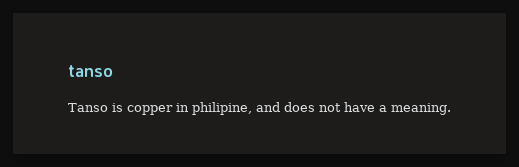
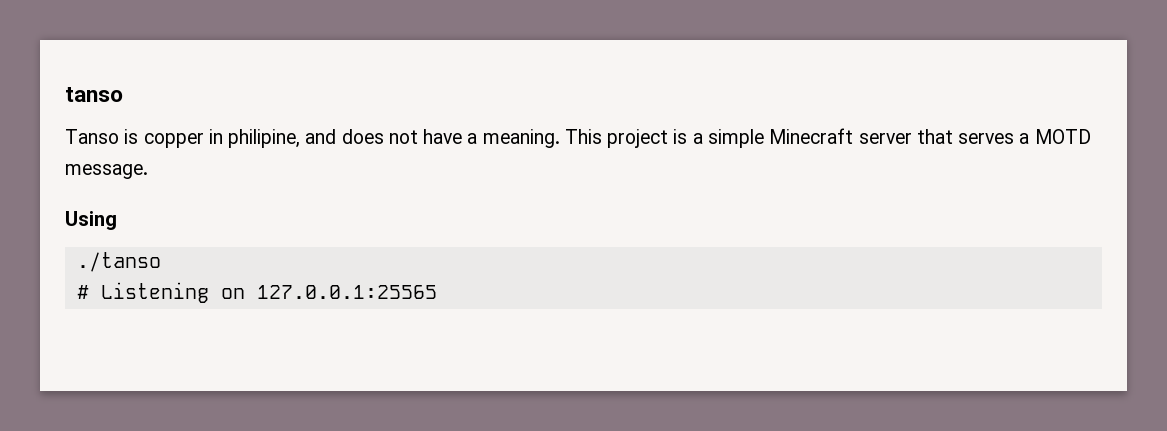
+ This project is a simple Minecraft server that serves a MOTD message.
+ Using
+ ./tanso
+ # Listening on 127.0.0.1:25565

